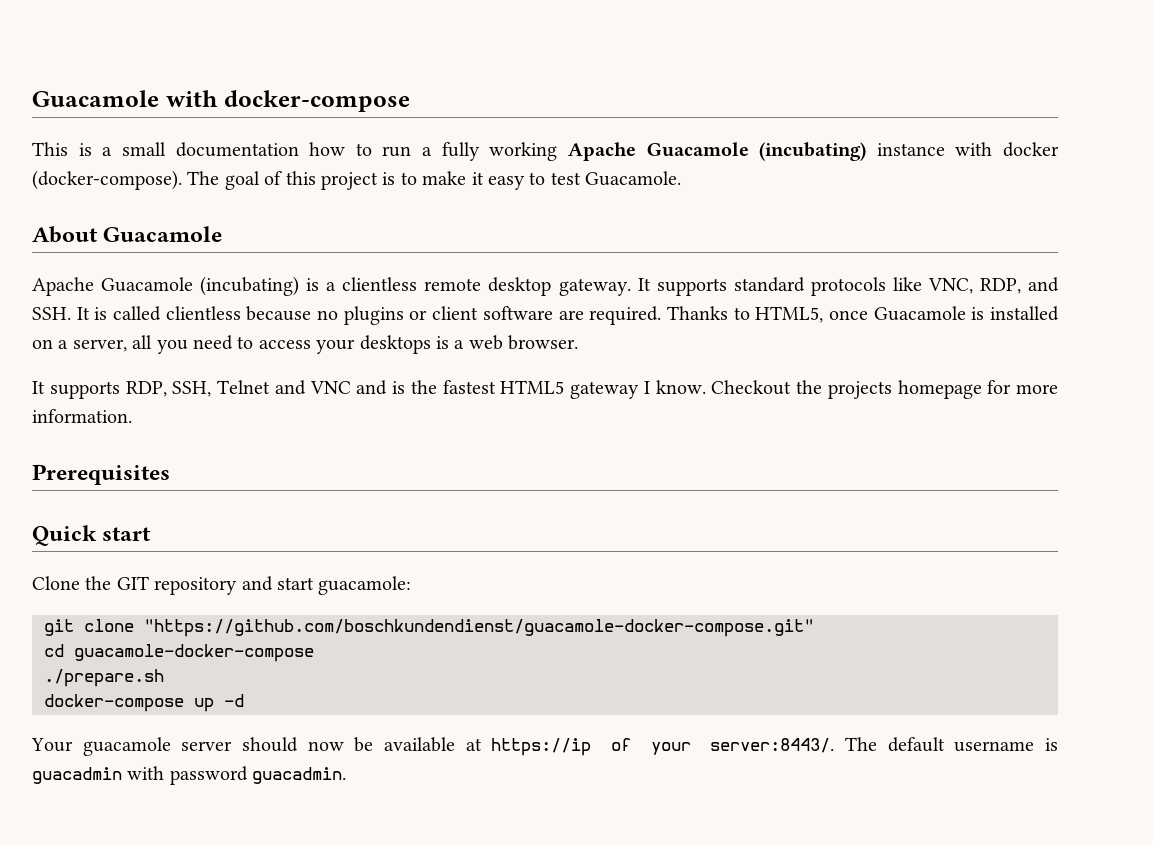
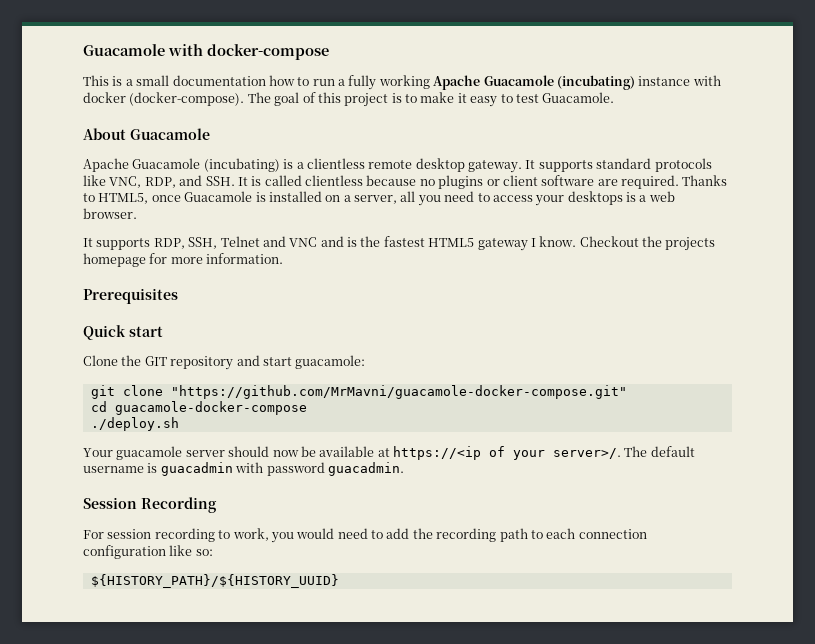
- git clone "https://github.com/boschkundendienst/guacamole-docker-compose.git"
+ git clone "https://github.com/MrMavni/guacamole-docker-compose.git"
- ./prepare.sh
- docker-compose up -d
+ ./deploy.sh
- Your guacamole server should now be available at https://ip of your server:8443/.
+ Your guacamole server should now be available at https://<ip of your server>/.
+ Session Recording
+ For session recording to work, you would need to add the recording path to each connection configuration like so:
+ ${HISTORY_PATH}/${HISTORY_UUID}

